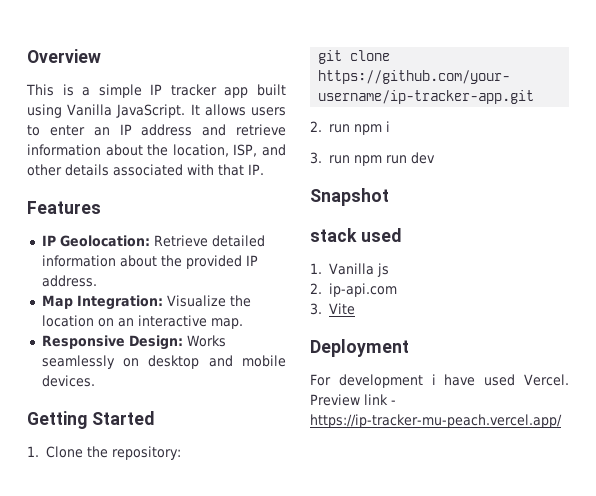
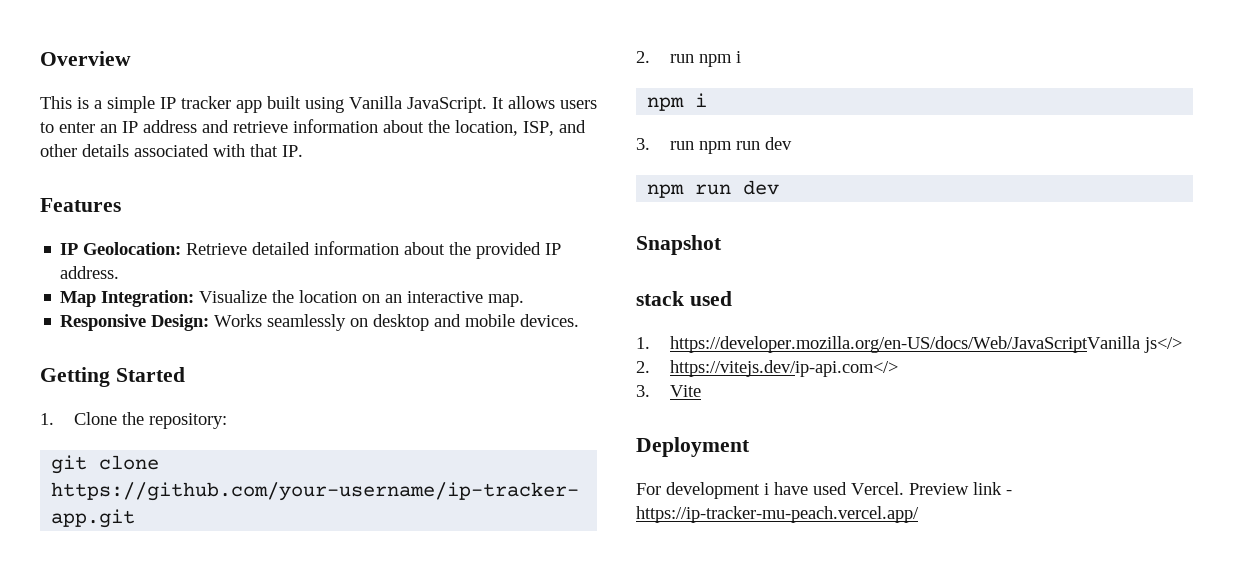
  2. run npm i
+ npm i
  3. run npm run dev
+ npm run dev
- 1. Vanilla js
- 2. ip-api.com
+ 1. https://developer.mozilla.org/en-US/docs/Web/JavaScriptVanilla js</>
+ 2. https://vitejs.dev/ip-api.com</>

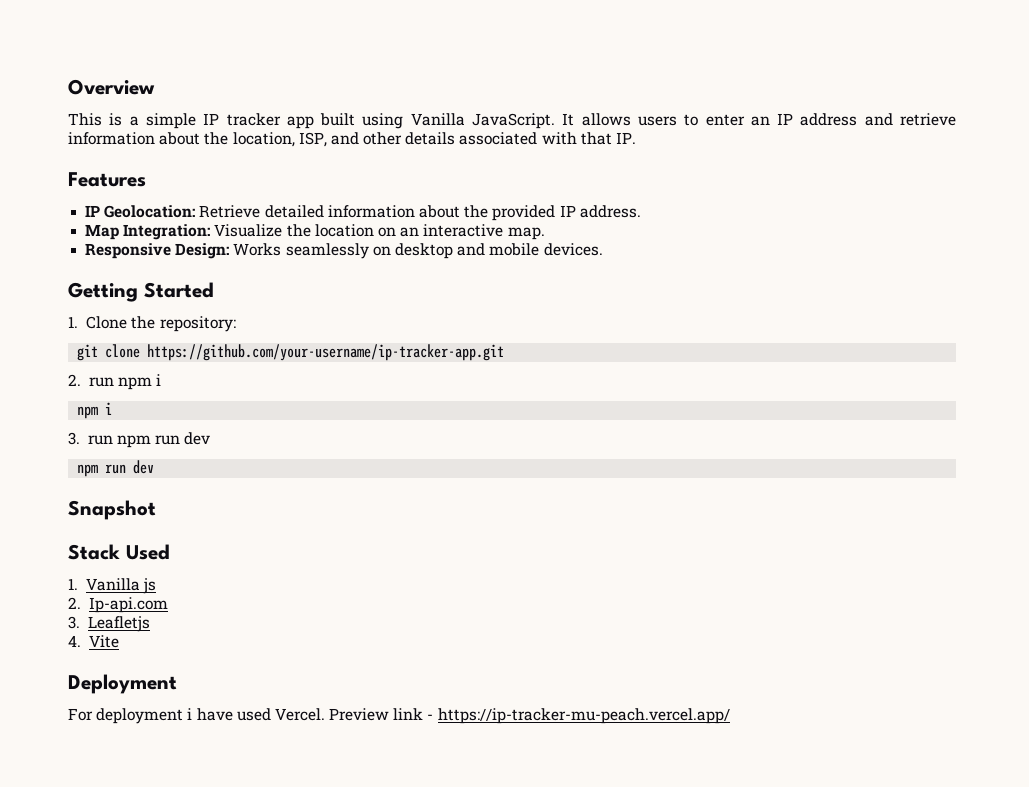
- stack used
- 1. https://developer.mozilla.org/en-US/docs/Web/JavaScriptVanilla js</>
- 2. https://vitejs.dev/ip-api.com</>
- 3. Vite
+ Stack Used
+ 1. Vanilla js
+ 2. Ip-api.com
+ 3. Leafletjs
+ 4. Vite
- For development i have used Vercel.
+ For deployment i have used Vercel.

